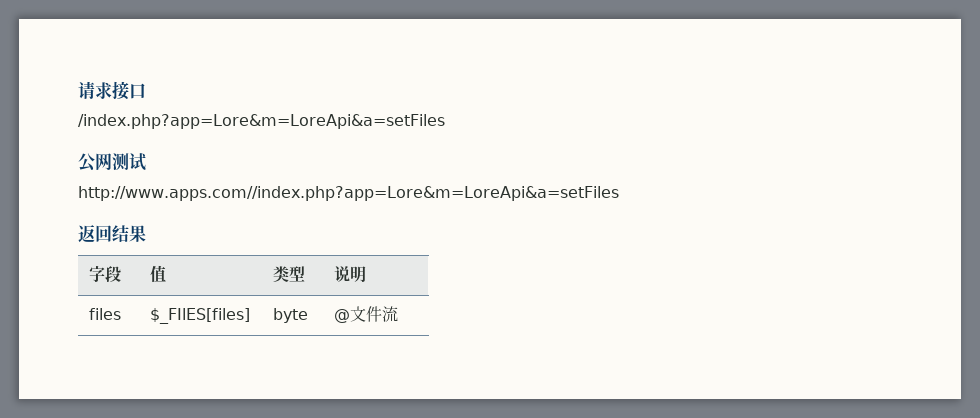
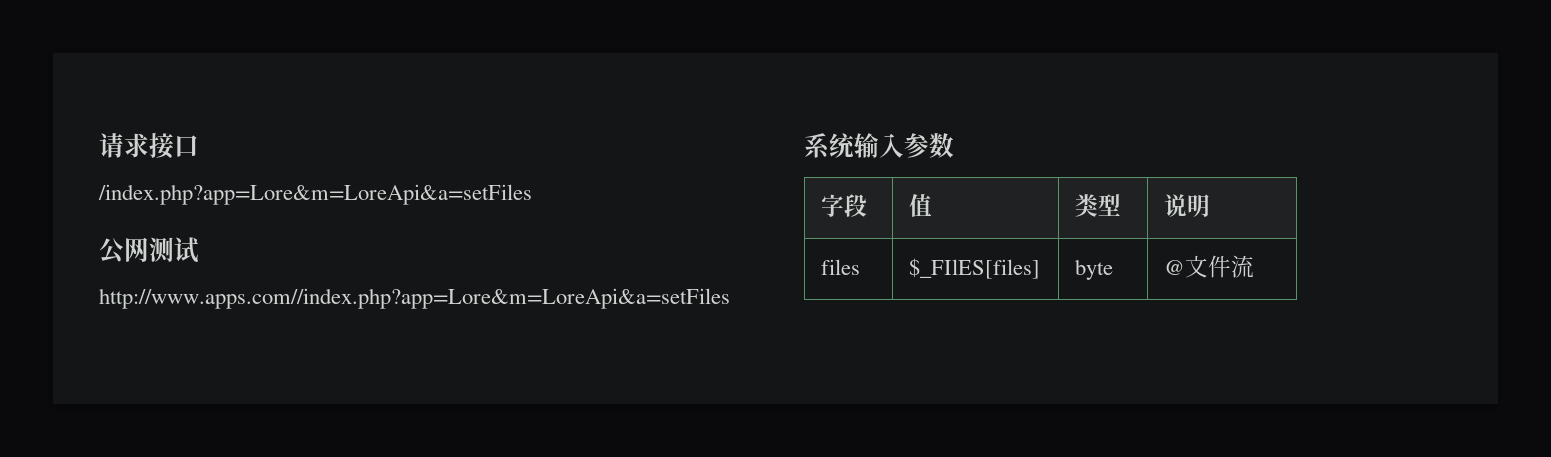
- 返回结果
+ 系统输入参数

